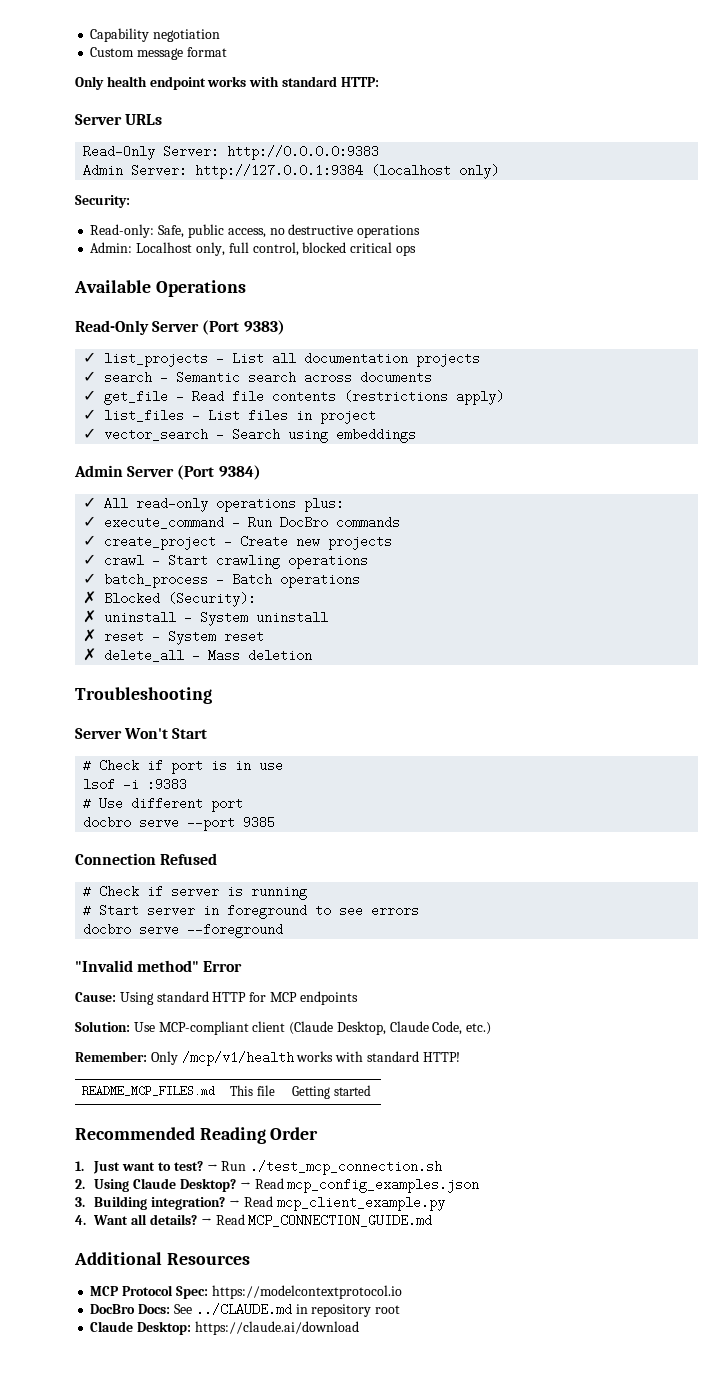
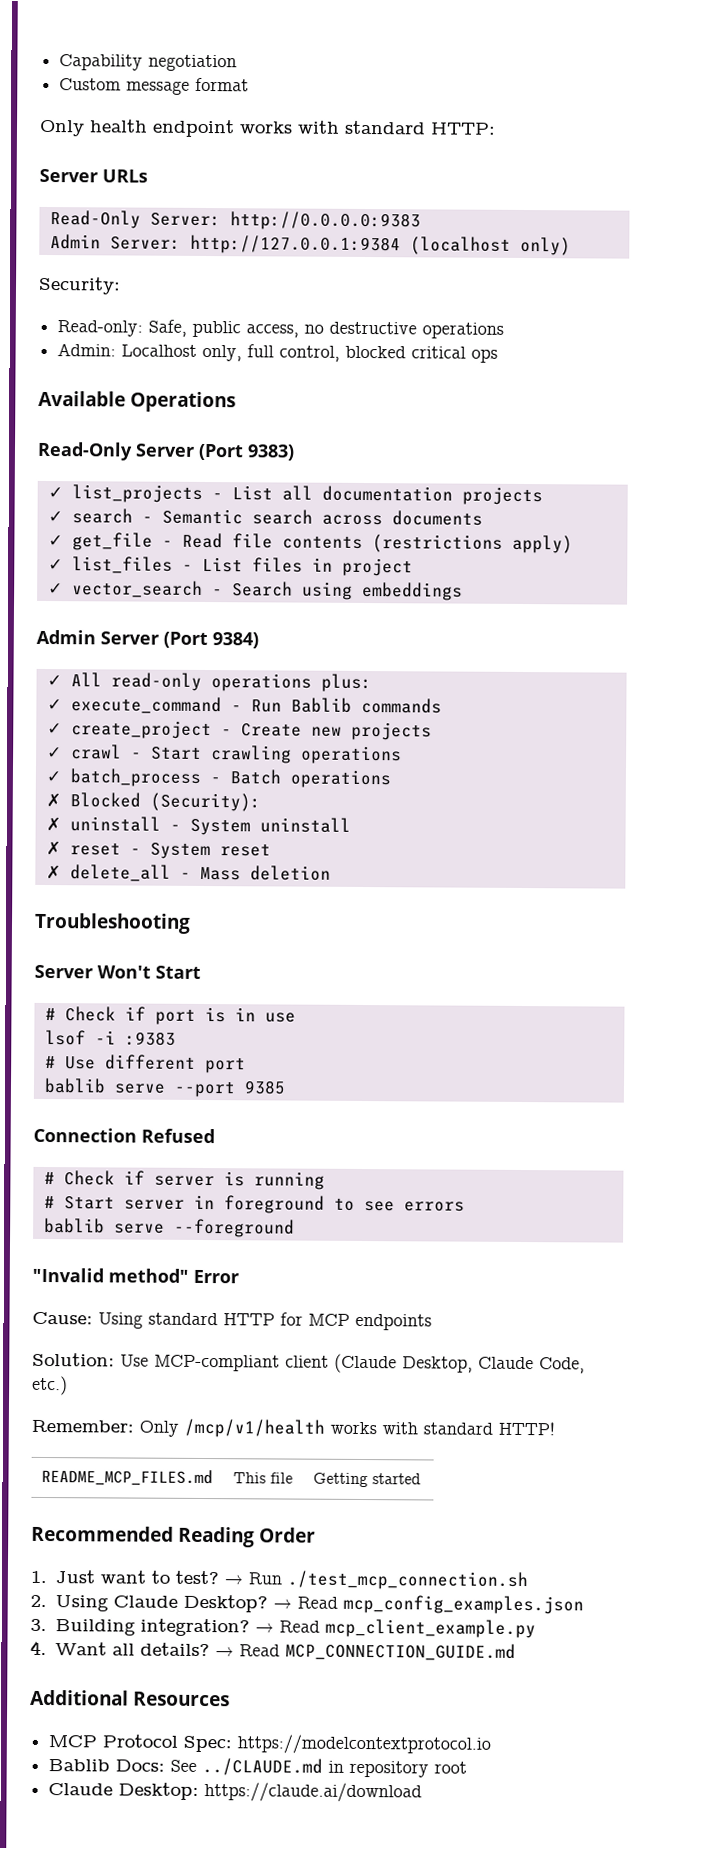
- ✓ execute_command - Run DocBro commands
+ ✓ execute_command - Run Bablib commands
- docbro serve --port 9385
+ bablib serve --port 9385
- docbro serve --foreground
+ bablib serve --foreground
- DocBro Docs: See ../CLAUDE.md in repository root
+ Bablib Docs: See ../CLAUDE.md in repository root

